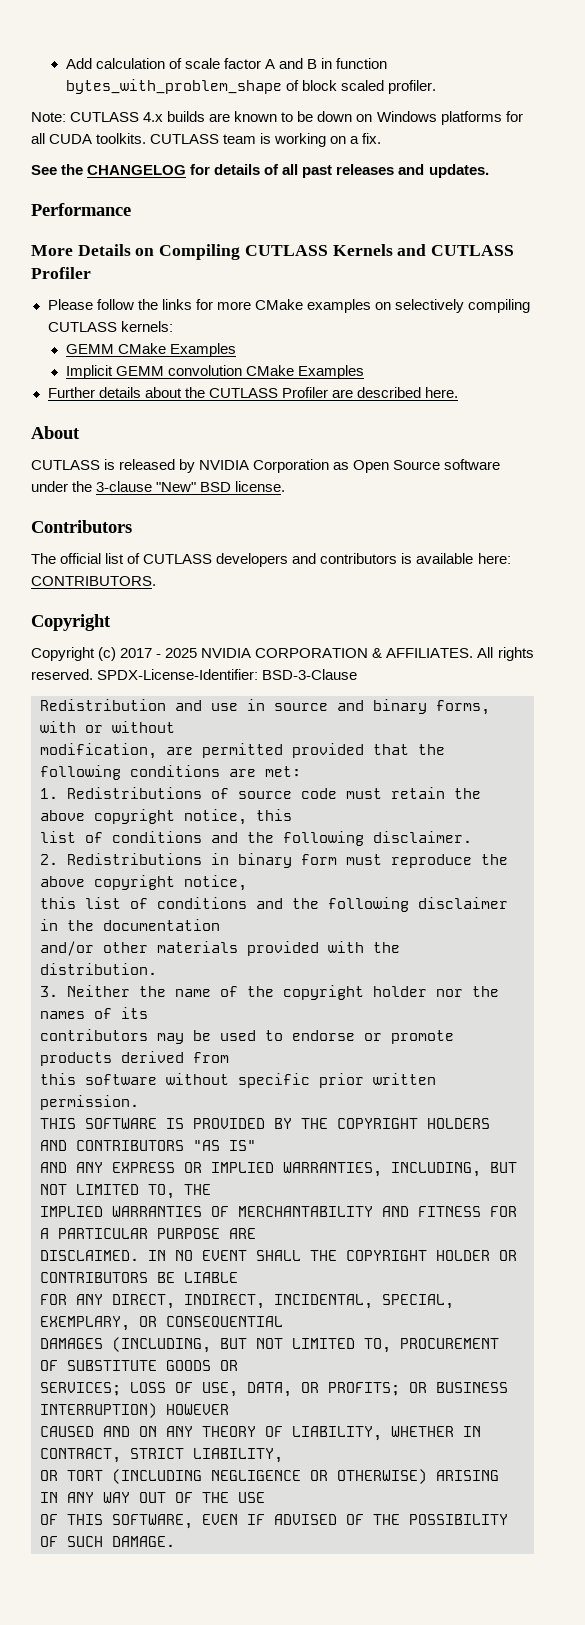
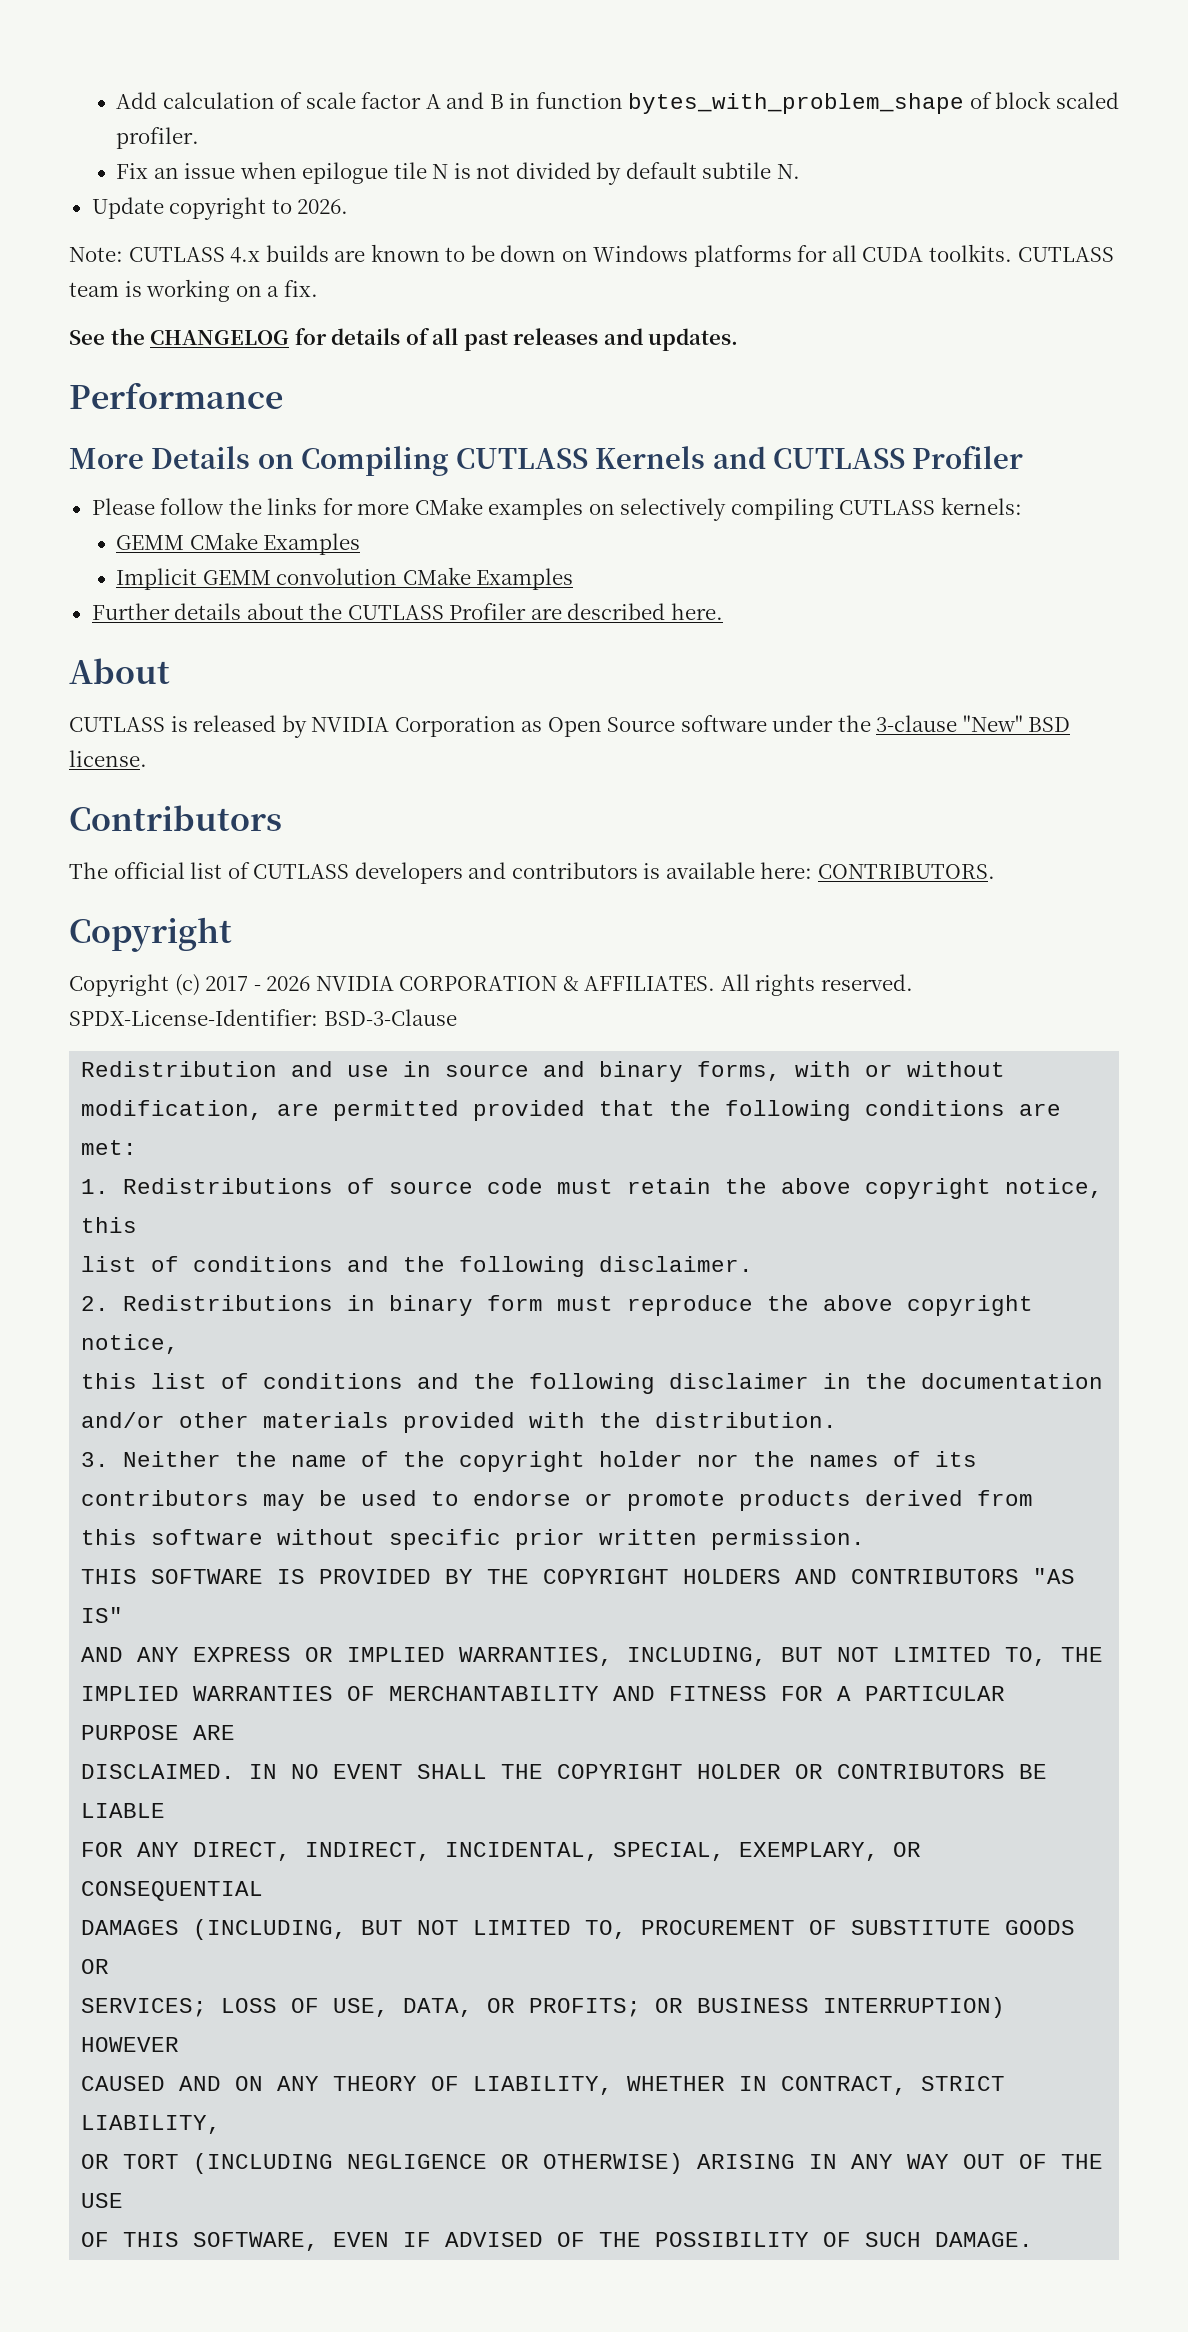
+ Fix an issue when epilogue tile N is not divided by default subtile N.
+ Update copyright to 2026.
- Copyright (c) 2017 - 2025 NVIDIA CORPORATION & AFFILIATES.
+ Copyright (c) 2017 - 2026 NVIDIA CORPORATION & AFFILIATES.

